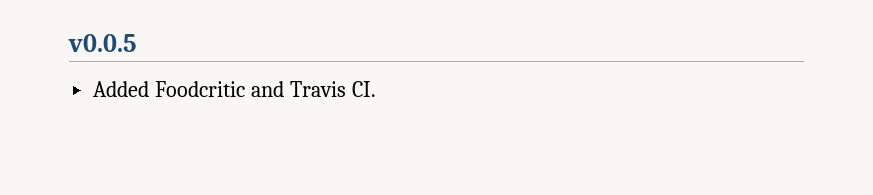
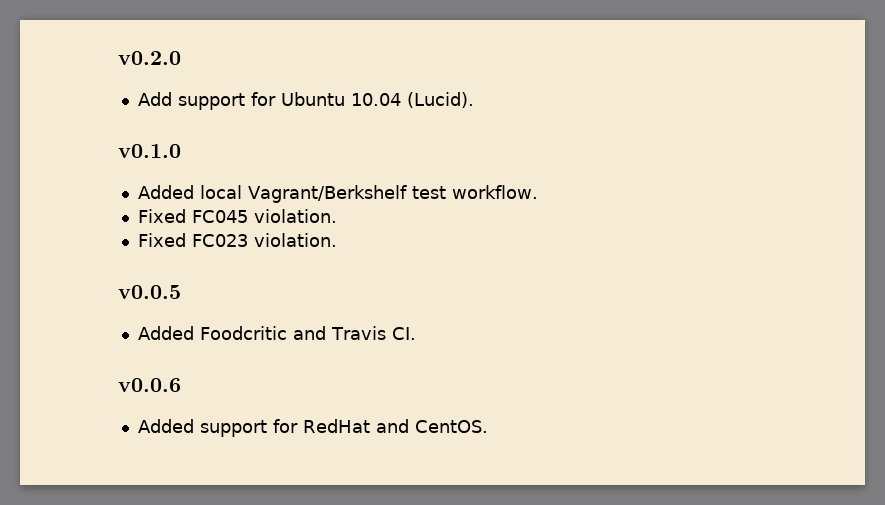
+ v0.2.0
+ Add support for Ubuntu 10.04 (Lucid).
+ v0.1.0
+ Added local Vagrant/Berkshelf test workflow.
+ Fixed FC045 violation.
+ Fixed FC023 violation.
+ v0.0.6
+ Added support for RedHat and CentOS.

